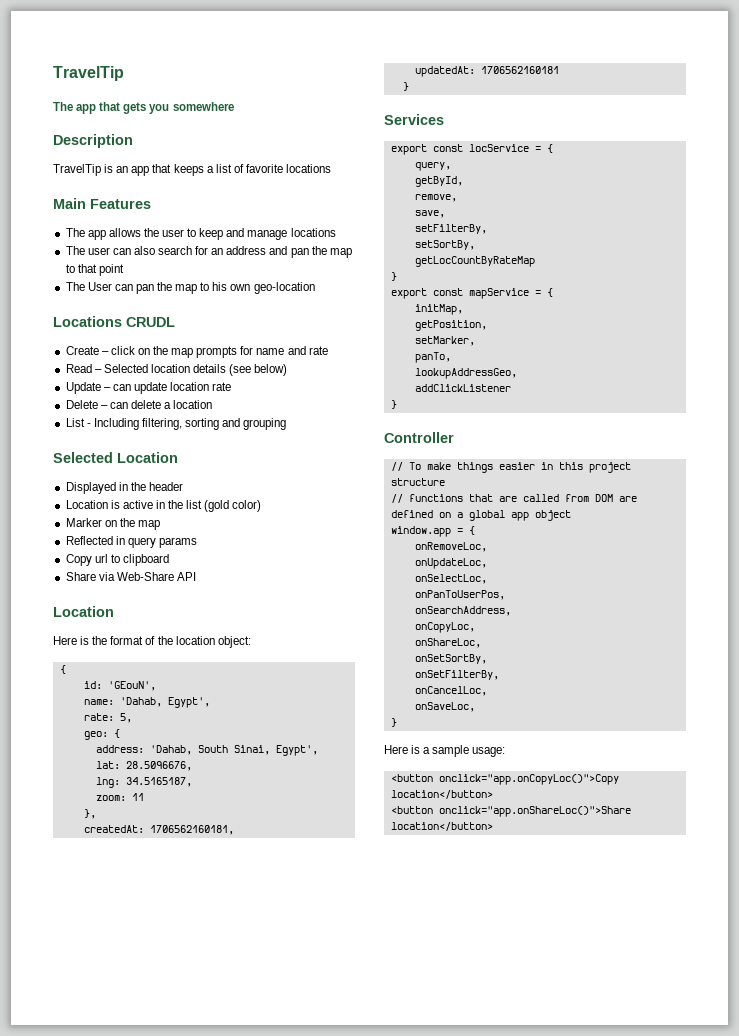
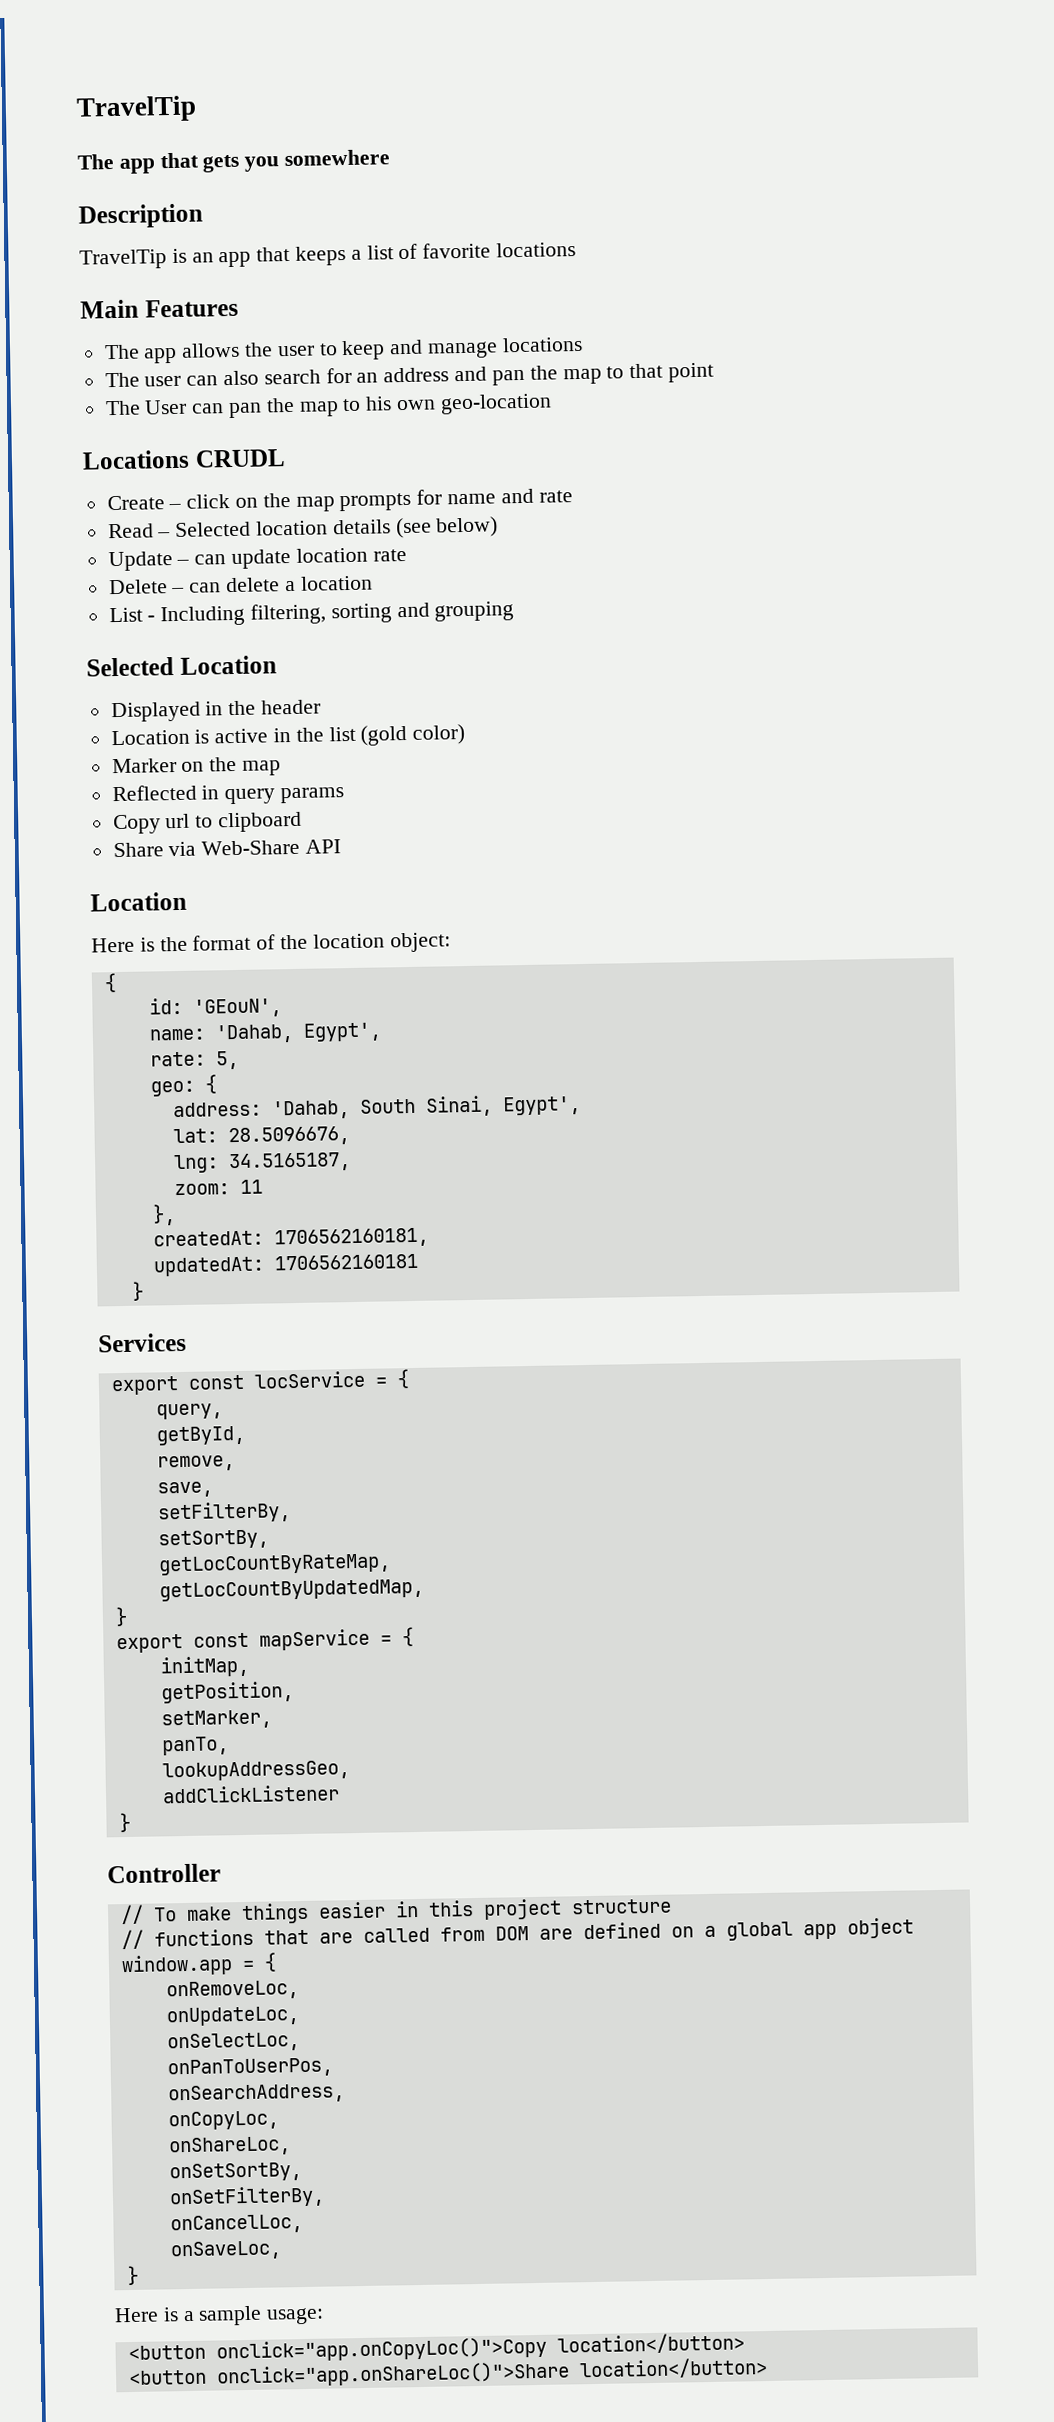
- getLocCountByRateMap
+ getLocCountByRateMap,
+ getLocCountByUpdatedMap,

